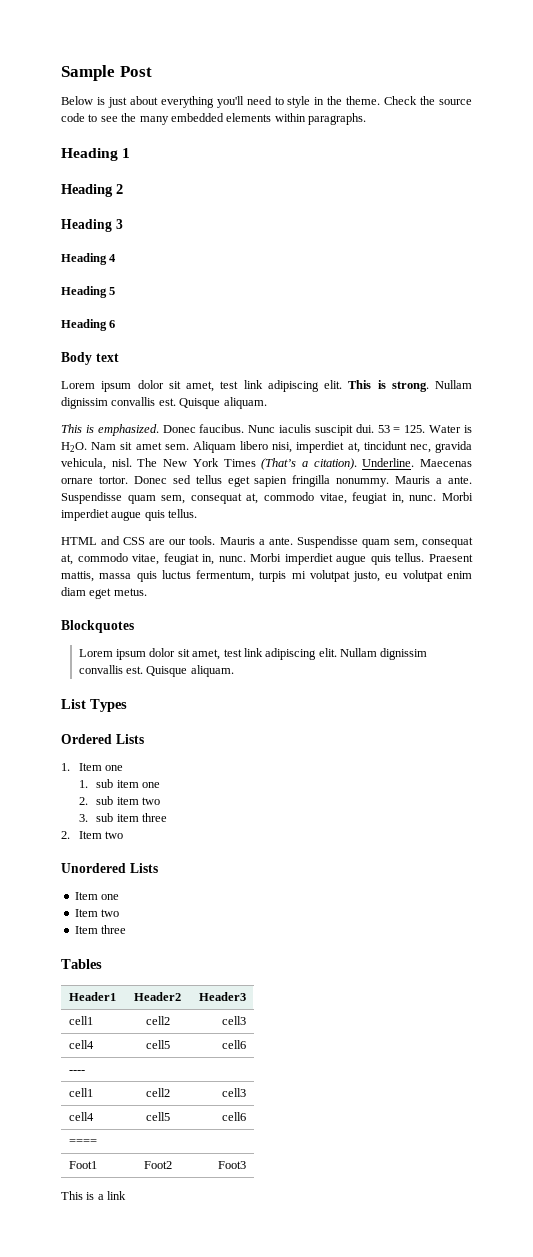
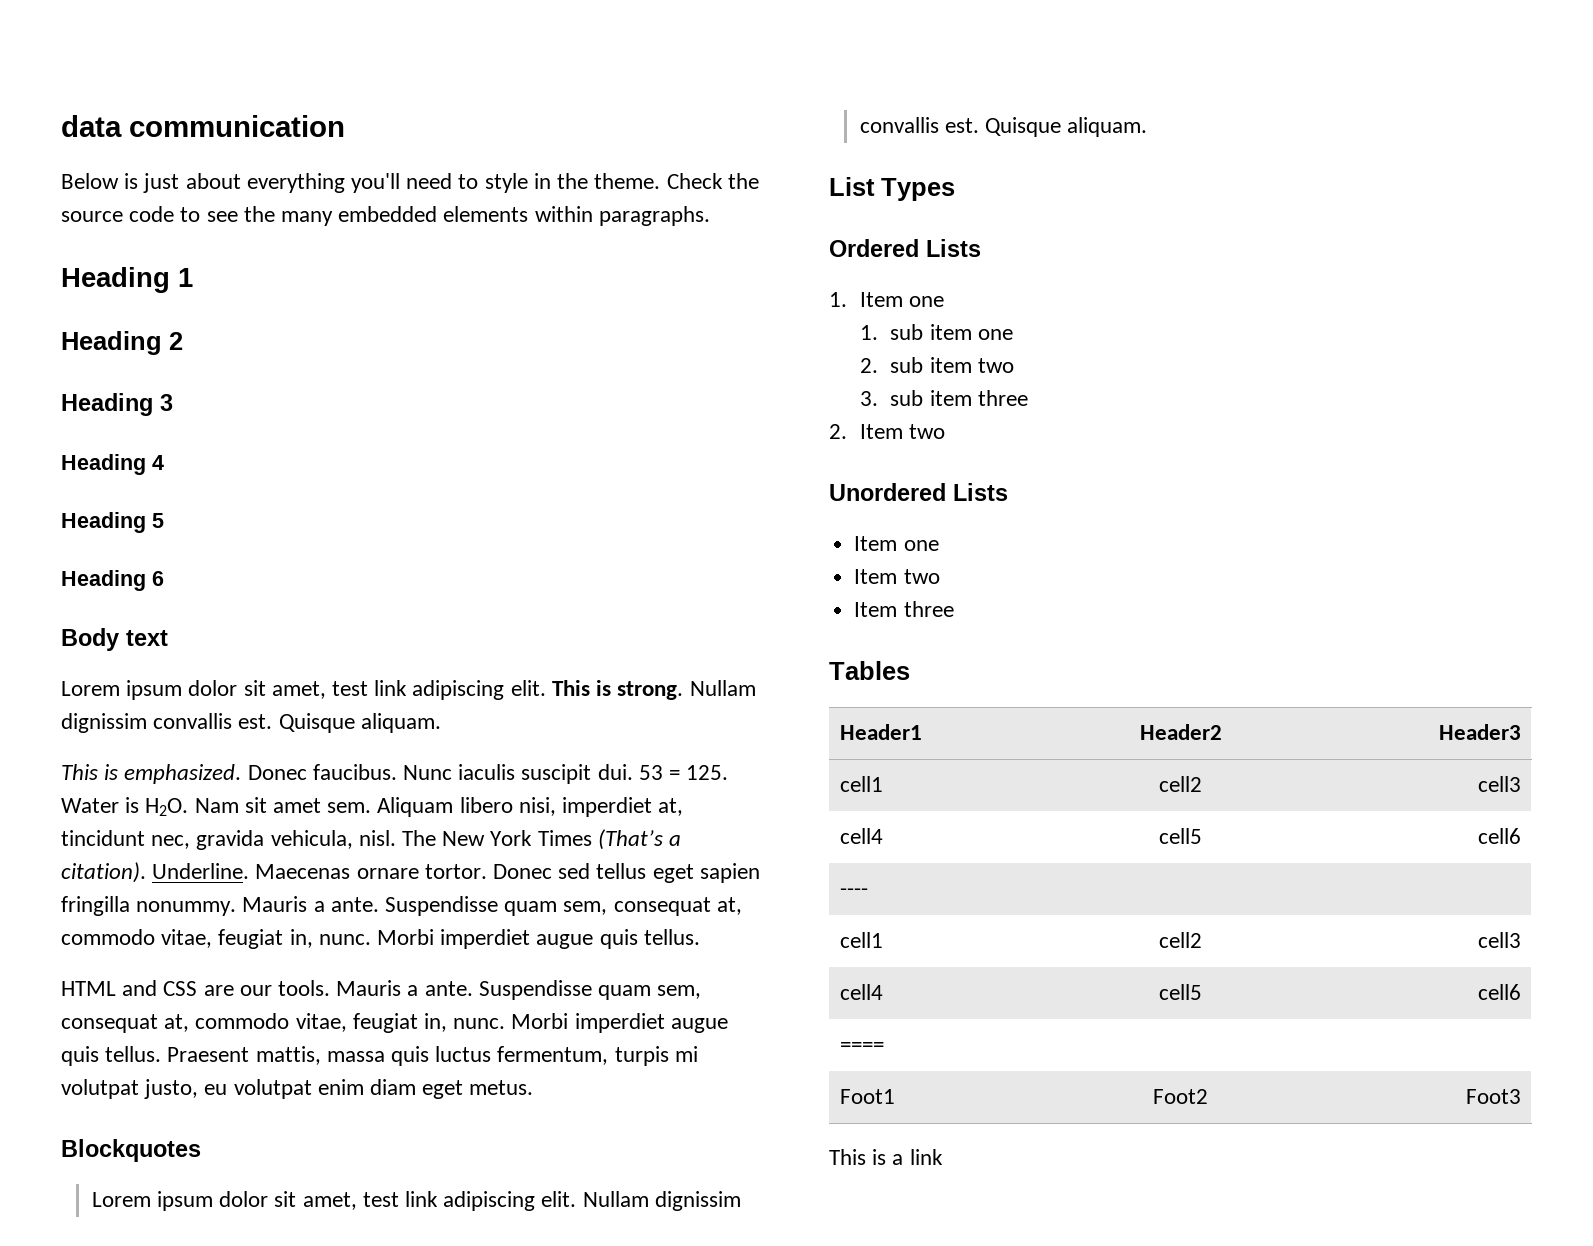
- Sample Post
+ data communication

